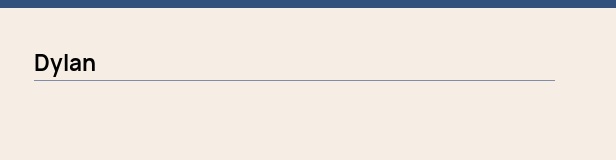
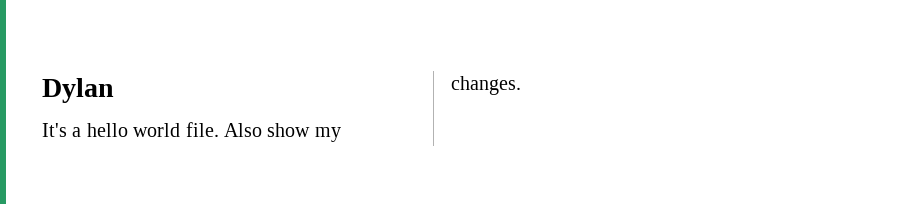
+ It's a hello world file. Also show my changes.

